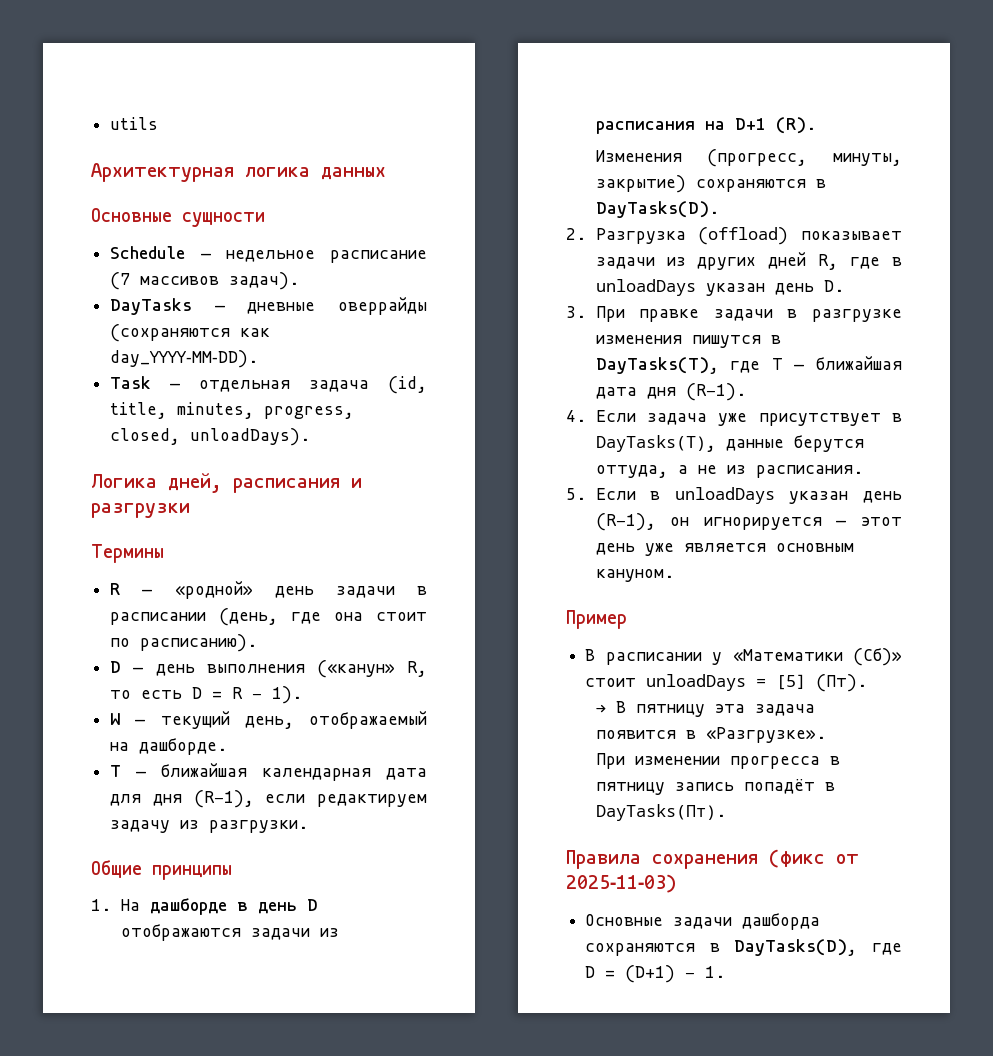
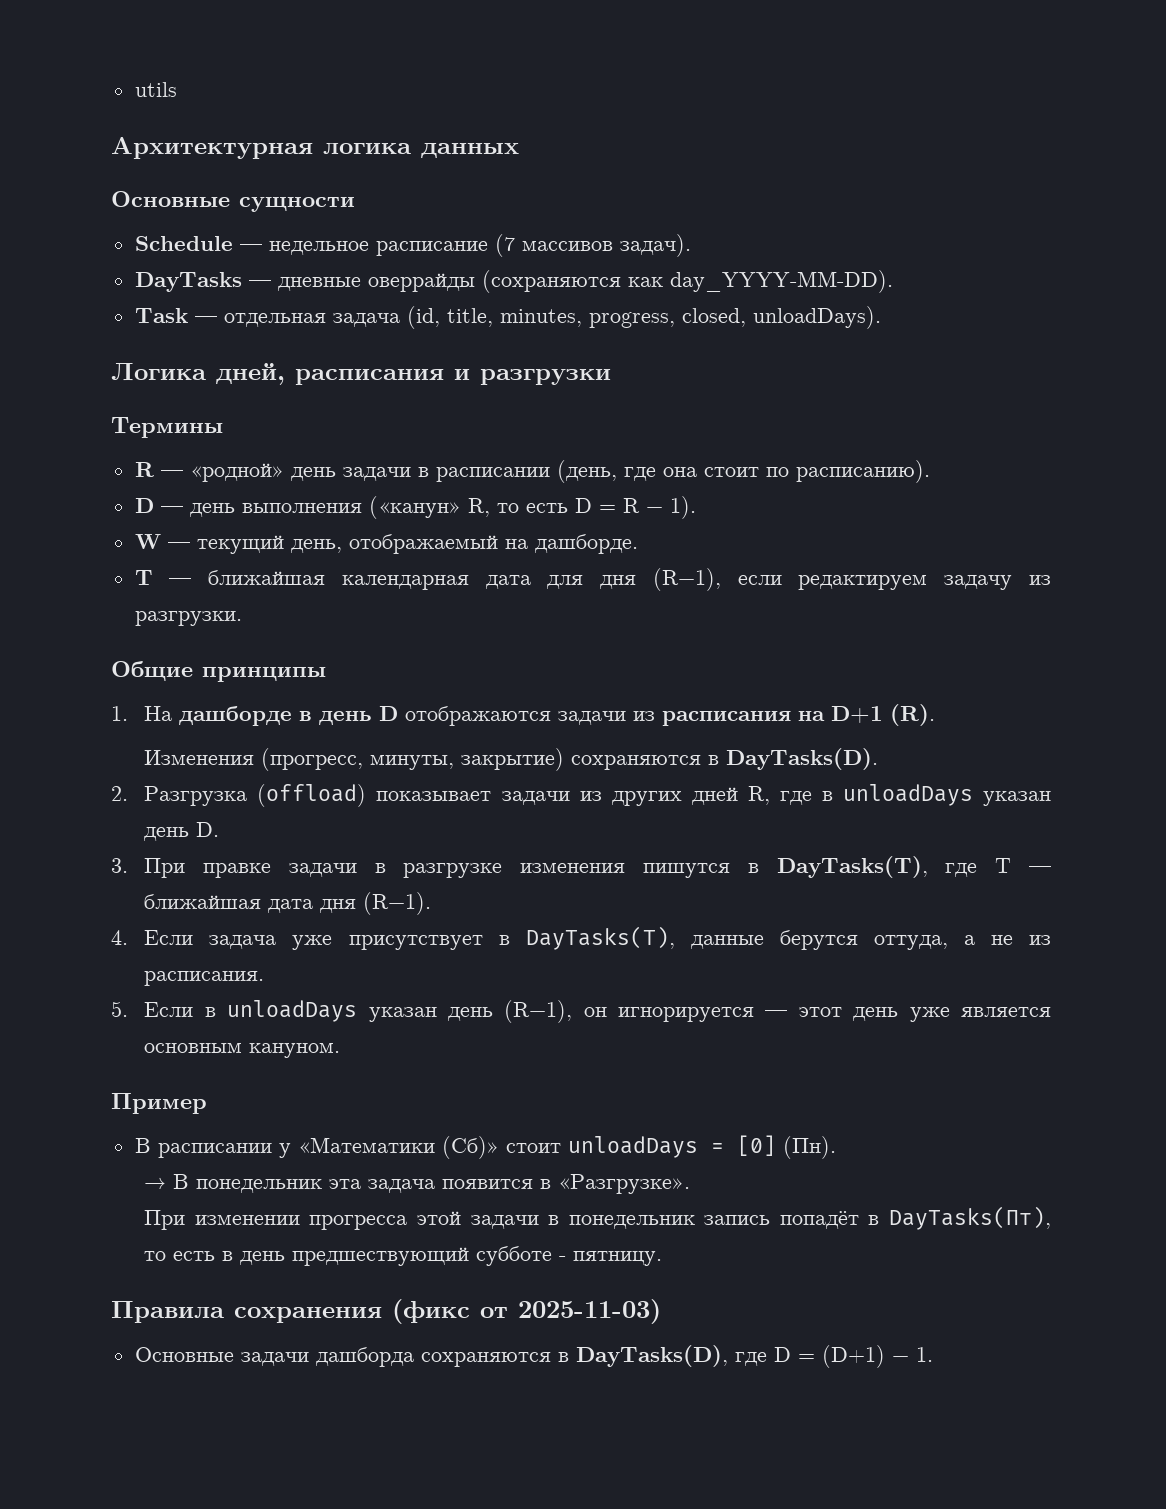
- В расписании у «Математики (Сб)» стоит unloadDays = [5] (Пт).
+ В расписании у «Математики (Сб)» стоит unloadDays = [0] (Пн).
- → В пятницу эта задача появится в «Разгрузке».
+ → В понедельник эта задача появится в «Разгрузке».
- При изменении прогресса в пятницу запись попадёт в DayTasks(Пт).
+ При изменении прогресса этой задачи в понедельник запись попадёт в DayTasks(Пт), то есть в день предшествующий субботе - пятницу.

